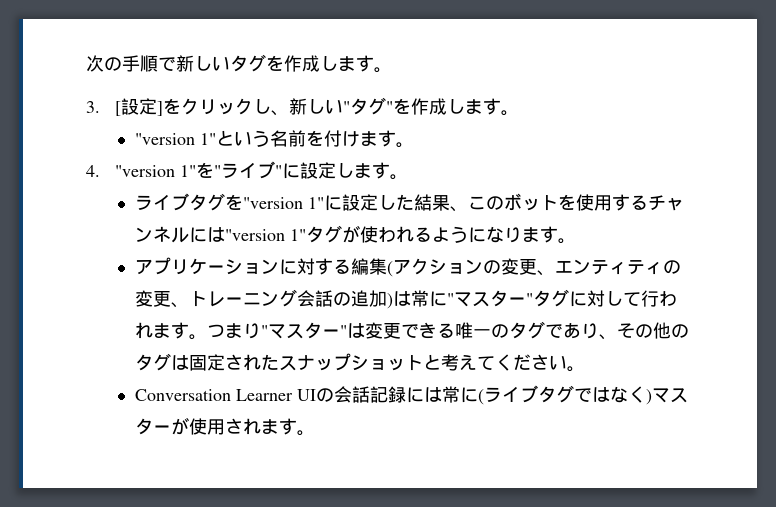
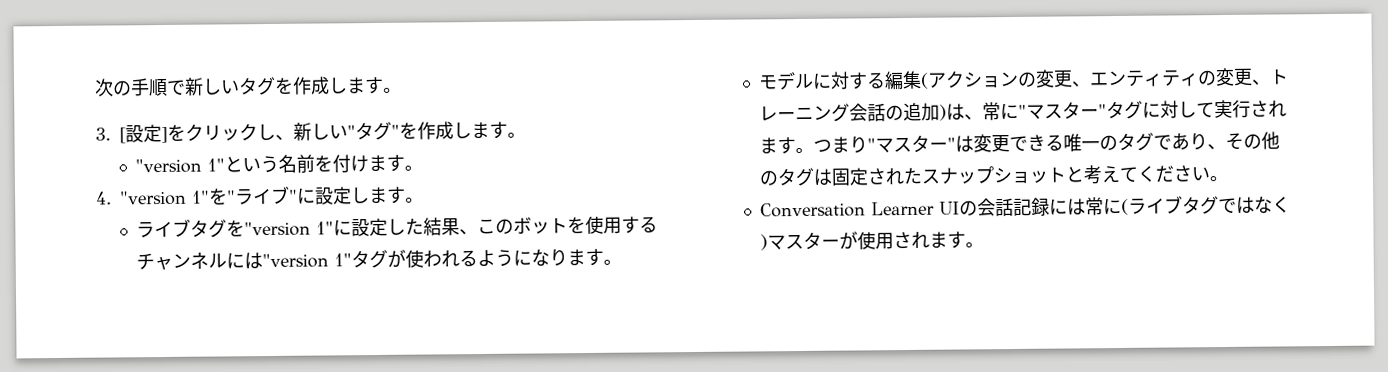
- アプリケーションに対する編集(アクションの変更、エンティティの変更、トレーニング会話の追加)は常に"マスター"タグに対して行われます。
+ モデルに対する編集(アクションの変更、エンティティの変更、トレーニング会話の追加)は、常に"マスター"タグに対して実行されます。

